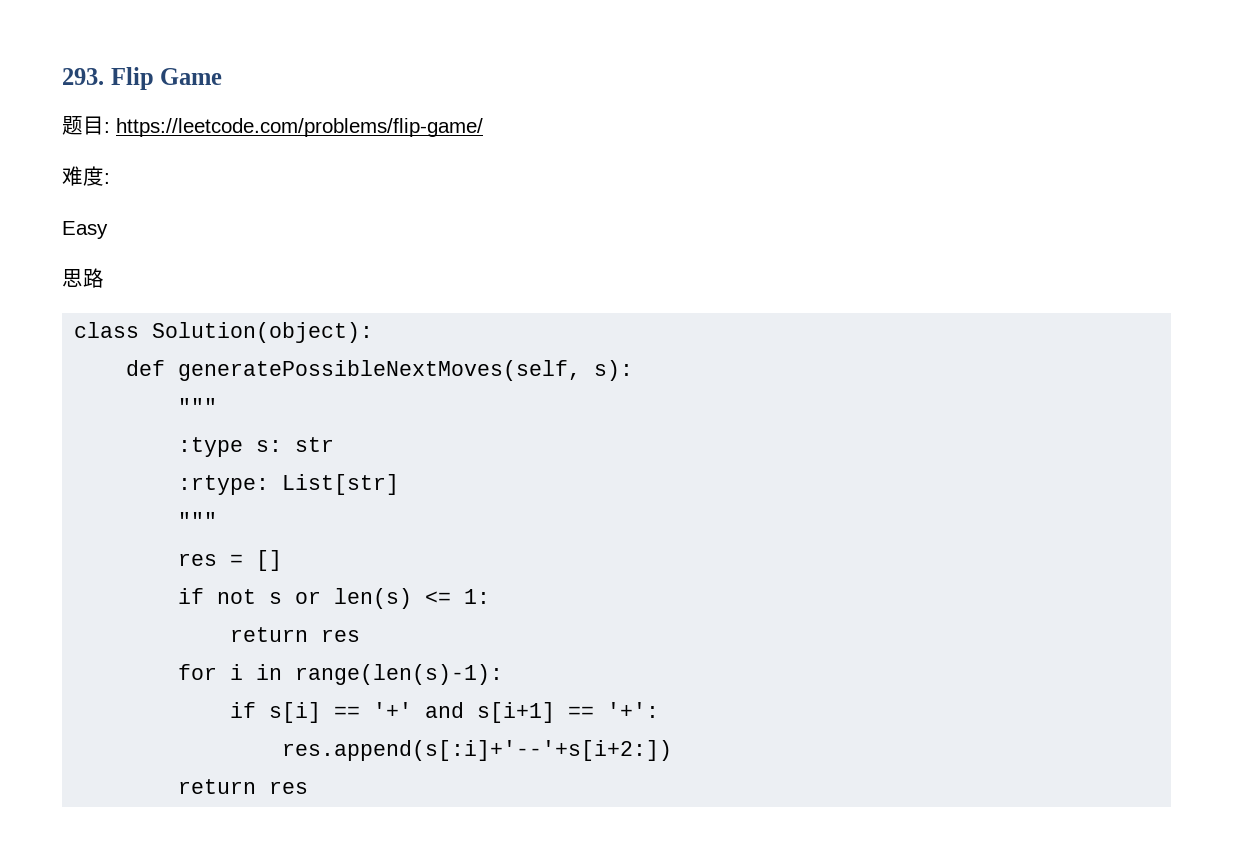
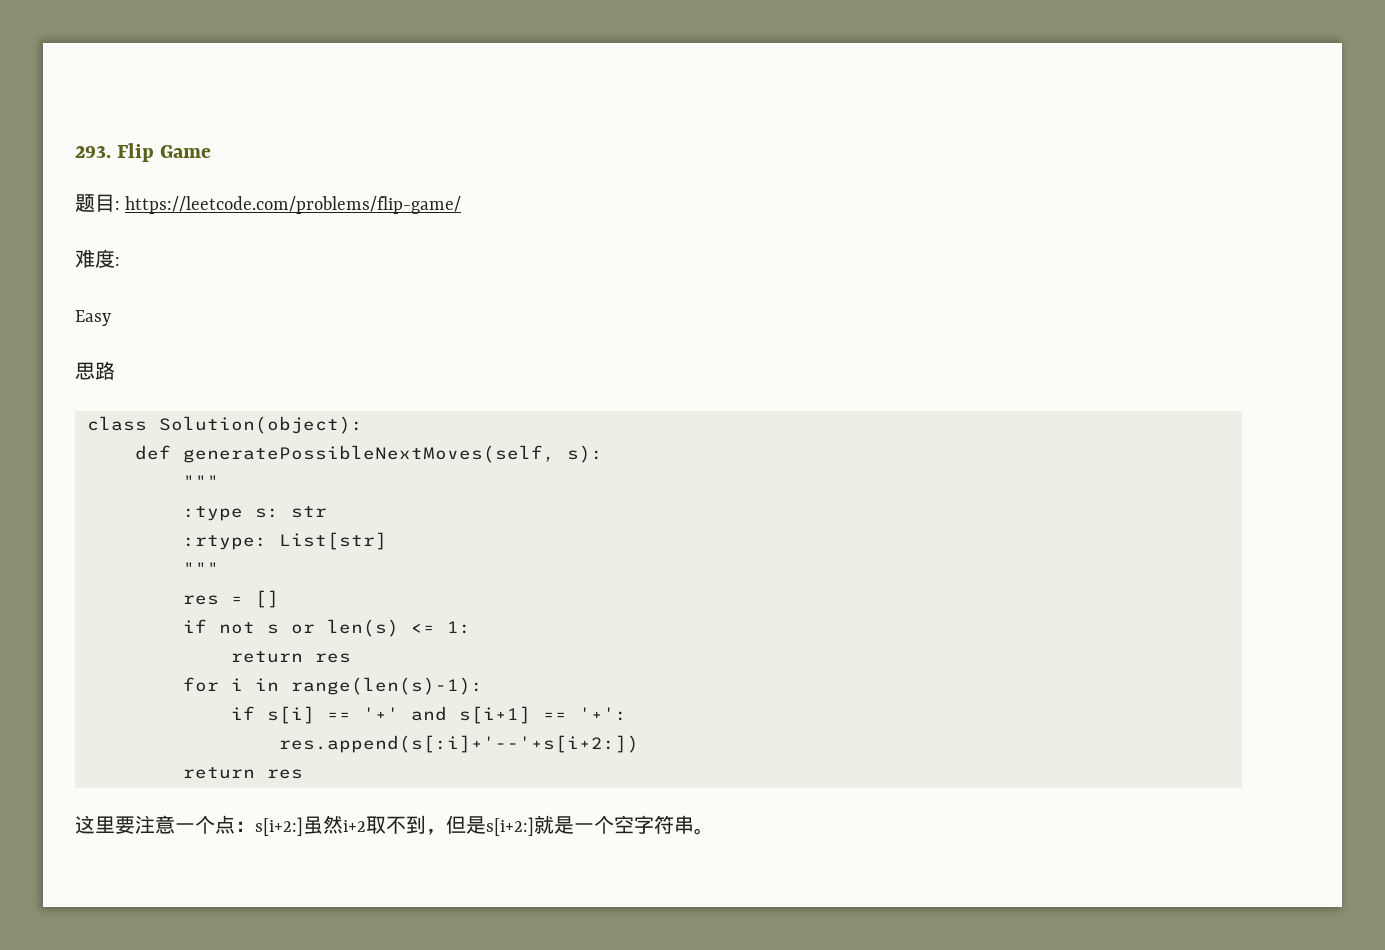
+ 这里要注意一个点：s[i+2:]虽然i+2取不到，但是s[i+2:]就是一个空字符串。

